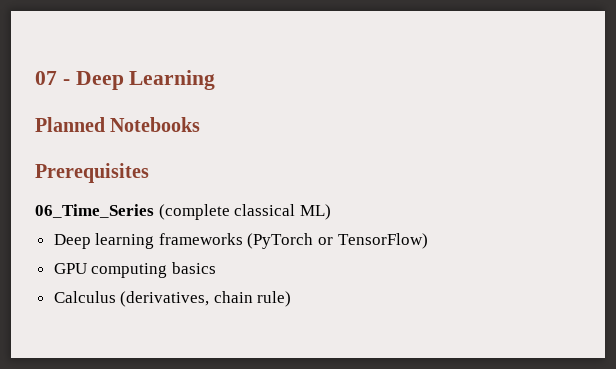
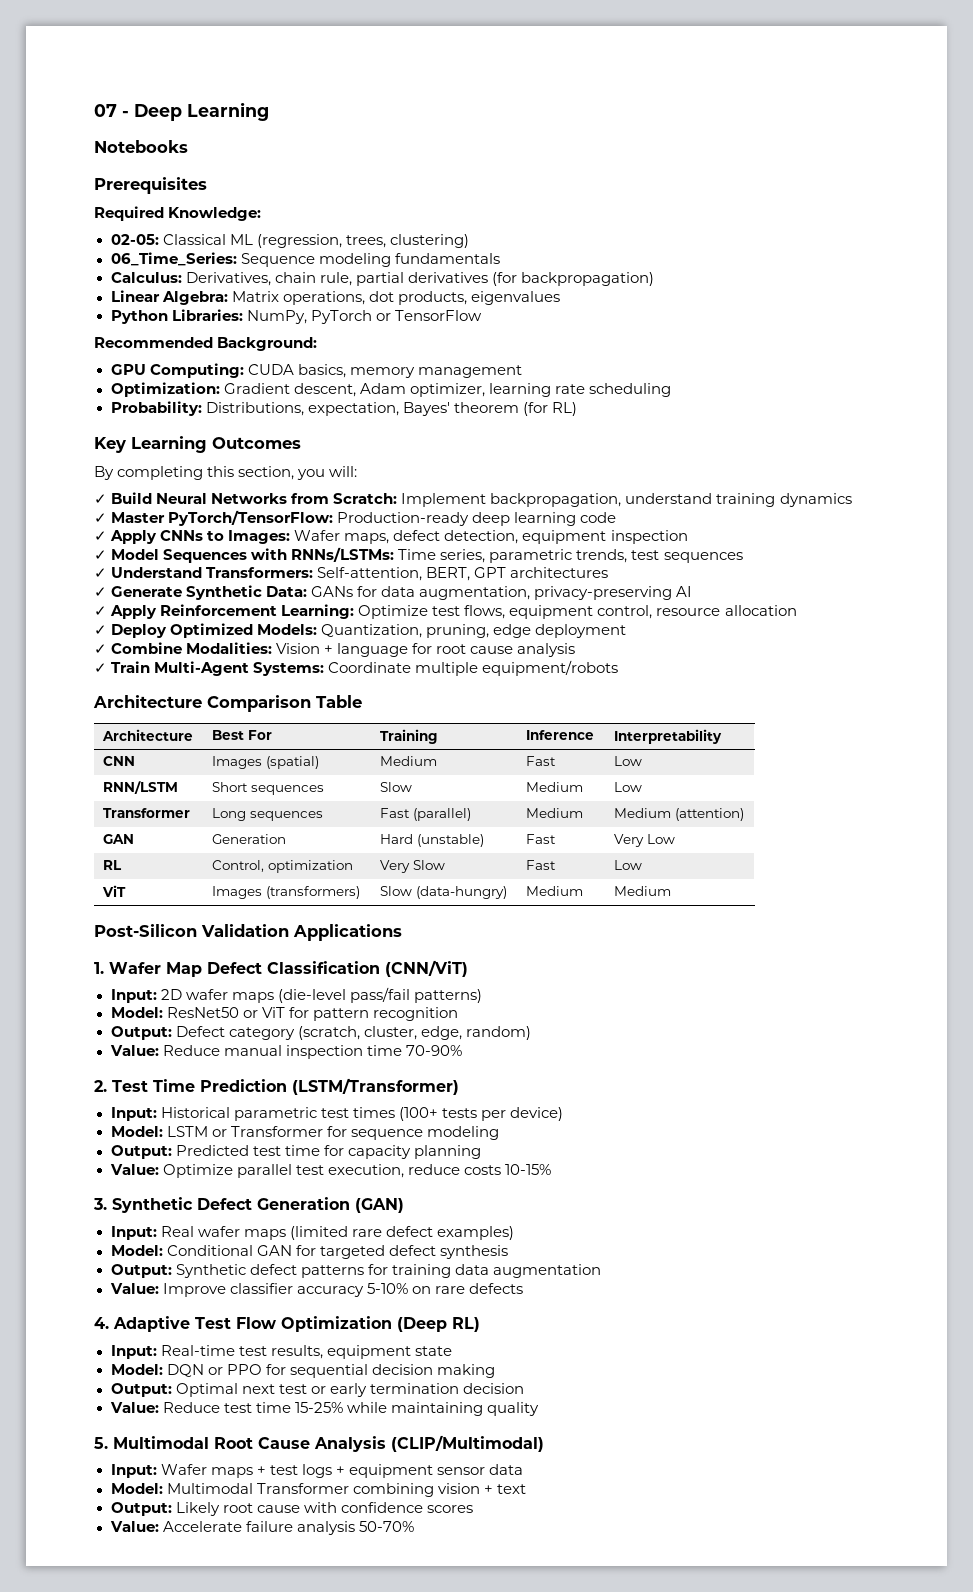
- Planned Notebooks
+ Notebooks
- 06_Time_Series (complete classical ML)
- Deep learning frameworks (PyTorch or TensorFlow)
- GPU computing basics
- Calculus (derivatives, chain rule)
+ Required Knowledge:
+ 02-05: Classical ML (regression, trees, clustering)
+ 06_Time_Series: Sequence modeling fundamentals
+ Calculus: Derivatives, chain rule, partial derivatives (for backpropagation)
+ Linear Algebra: Matrix operations, dot products, eigenvalues
+ Python Libraries: NumPy, PyTorch or TensorFlow
+ Recommended Background:
+ GPU Computing: CUDA basics, memory management
+ Optimization: Gradient descent, Adam optimizer, learning rate scheduling
+ Probability: Distributions, expectation, Bayes' theorem (for RL)
+ Key Learning Outcomes
+ By completing this section, you will:
+ ✓ Build Neural Networks from Scratch: Implement backpropagation, understand training dynamics
+ ✓ Master PyTorch/TensorFlow: Production-ready deep learning code
+ ✓ Apply CNNs to Images: Wafer maps, defect detection, equipment inspection
+ ✓ Model Sequences with RNNs/LSTMs: Time series, parametric trends, test sequences
+ ✓ Understand Transformers: Self-attention, BERT, GPT architectures
+ ✓ Generate Synthetic Data: GANs for data augmentation, privacy-preserving AI
+ ✓ Apply Reinforcement Learning: Optimize test flows, equipment control, resource allocation
+ ✓ Deploy Optimized Models: Quantization, pruning, edge deployment
+ ✓ Combine Modalities: Vision + language for root cause analysis
+ ✓ Train Multi-Agent Systems: Coordinate multiple equipment/robots
+ Architecture Comparison Table
+ Architecture | Best For | Training | Inference | Interpretability
+ CNN | Images (spatial) | Medium | Fast | Low
+ RNN/LSTM | Short sequences | Slow | Medium | Low
+ Transformer | Long sequences | Fast (parallel) | Medium | Medium (attention)
+ GAN | Generation | Hard (unstable) | Fast | Very Low
+ RL | Control, optimization | Very Slow | Fast | Low
+ ViT | Images (transformers) | Slow (data-hungry) | Medium | Medium
+ Post-Silicon Validation Applications
+ 1. Wafer Map Defect Classification (CNN/ViT)
+ Input: 2D wafer maps (die-level pass/fail patterns)
+ Model: ResNet50 or ViT for pattern recognition
+ Output: Defect category (scratch, cluster, edge, random)
+ Value: Reduce manual inspection time 70-90%
+ 2. Test Time Prediction (LSTM/Transformer)
+ Input: Historical parametric test times (100+ tests per device)
+ Model: LSTM or Transformer for sequence modeling
+ Output: Predicted test time for capacity planning
+ Value: Optimize parallel test execution, reduce costs 10-15%
+ 3. Synthetic Defect Generation (GAN)
+ Input: Real wafer maps (limited rare defect examples)
+ Model: Conditional GAN for targeted defect synthesis
+ Output: Synthetic defect patterns for training data augmentation
+ Value: Improve classifier accuracy 5-10% on rare defects
+ 4. Adaptive Test Flow Optimization (Deep RL)
+ Input: Real-time test results, equipment state
+ Model: DQN or PPO for sequential decision making
+ Output: Optimal next test or early termination decision
+ Value: Reduce test time 15-25% while maintaining quality
+ 5. Multimodal Root Cause Analysis (CLIP/Multimodal)
+ Input: Wafer maps + test logs + equipment sensor data
+ Model: Multimodal Transformer combining vision + text
+ Output: Likely root cause with confidence scores
+ Value: Accelerate failure analysis 50-70%

